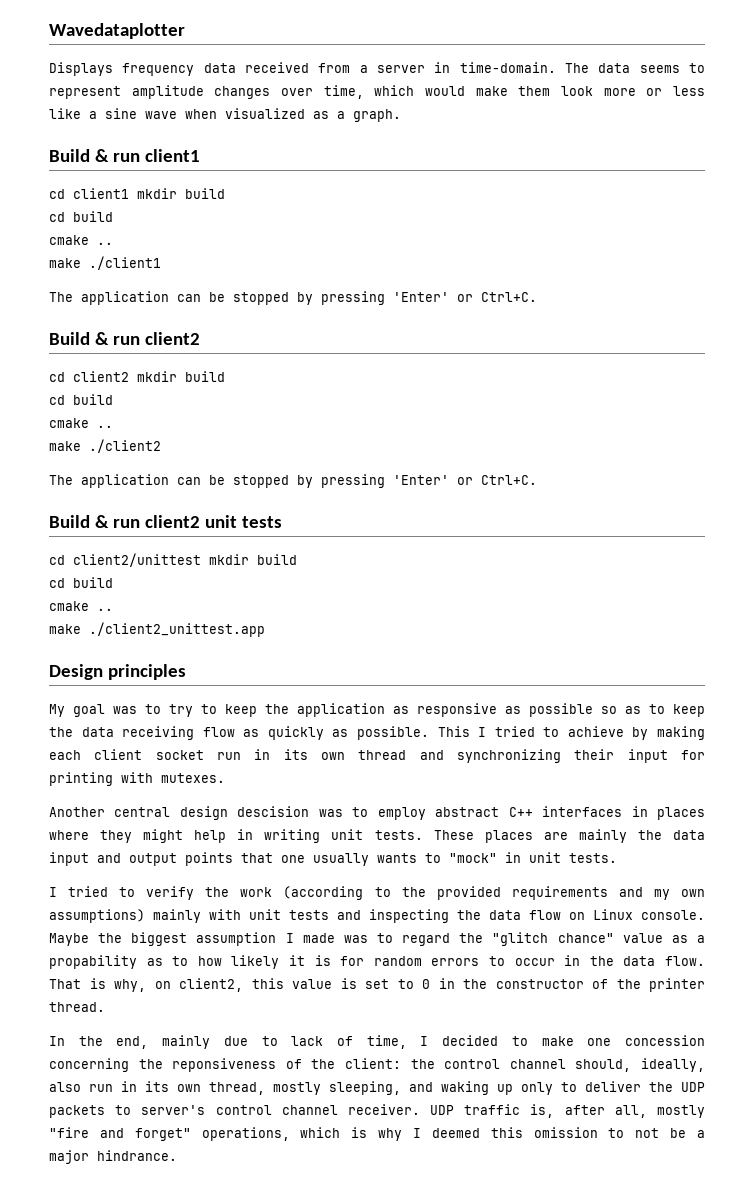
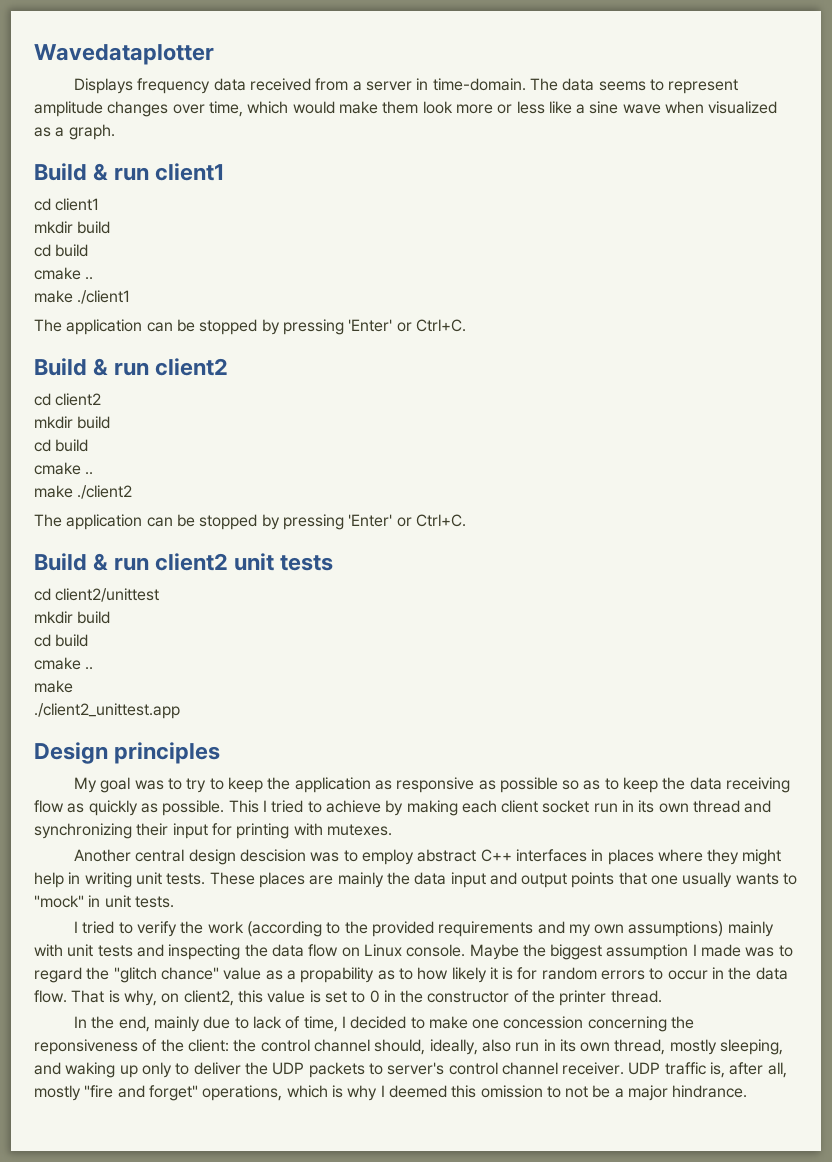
- cd client1 mkdir build
+ cd client1
+ mkdir build
- cd client2 mkdir build
+ cd client2
+ mkdir build
- cd client2/unittest mkdir build
+ cd client2/unittest
+ mkdir build
  cd build
  cmake ..
- make ./client2_unittest.app
+ make
+ ./client2_unittest.app

